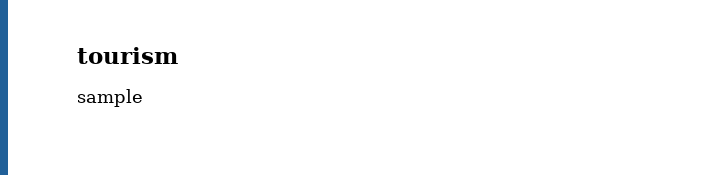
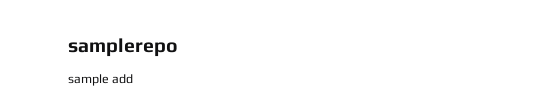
- tourism
+ samplerepo
- sample
+ sample add

